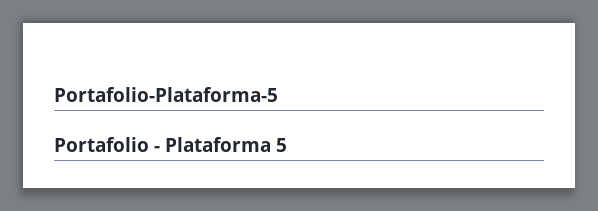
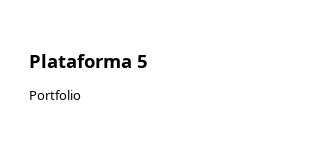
- Portafolio-Plataforma-5
- Portafolio - Plataforma 5
+ Plataforma 5
+ Portfolio

